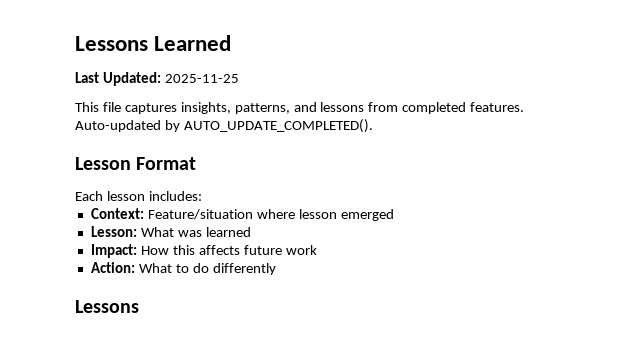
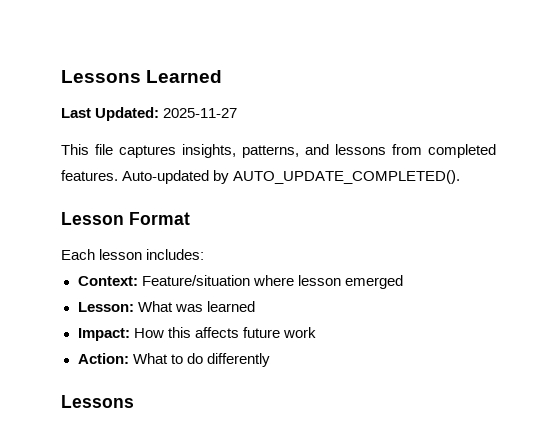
- Last Updated: 2025-11-25
+ Last Updated: 2025-11-27

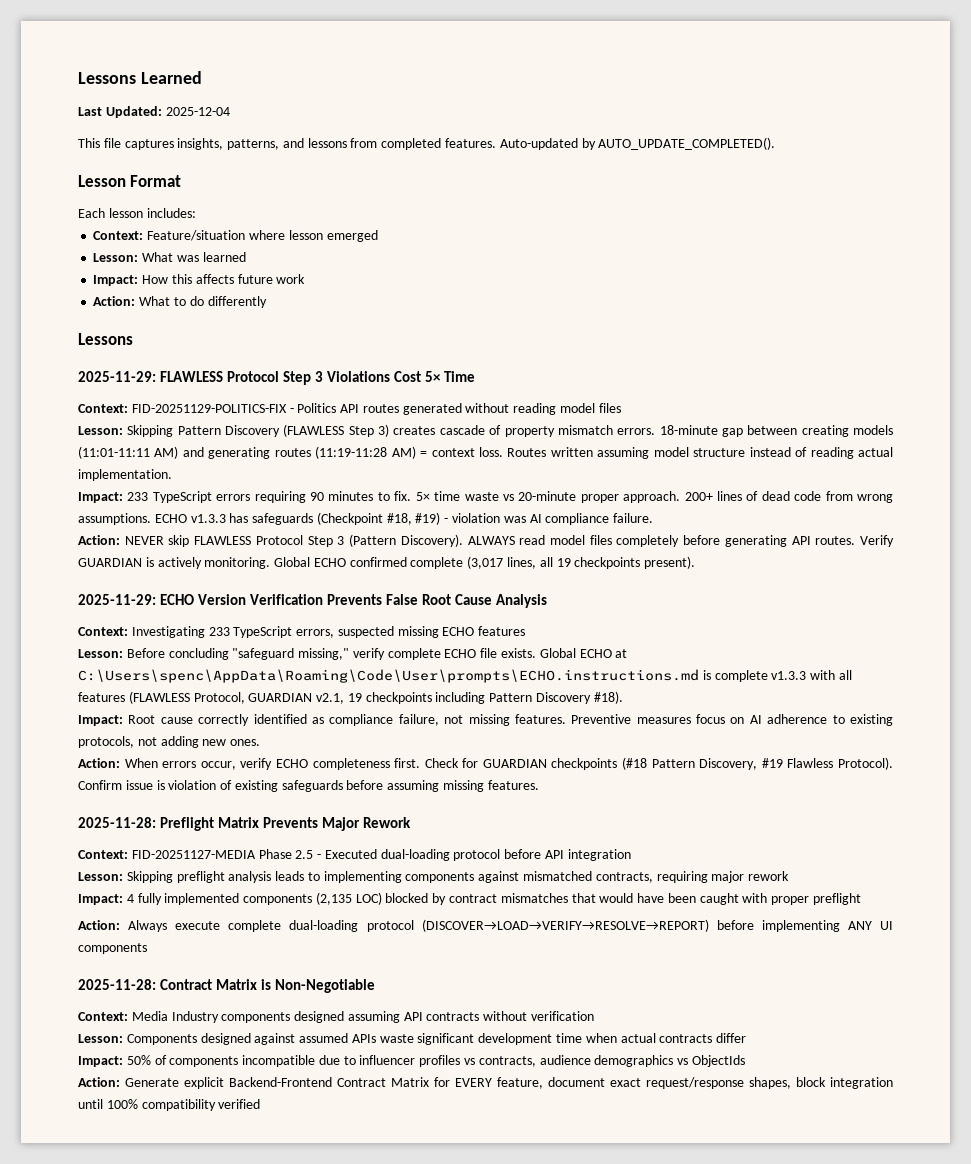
- Last Updated: 2025-11-27
+ Last Updated: 2025-12-04
+ 2025-11-29: FLAWLESS Protocol Step 3 Violations Cost 5× Time
+ Context: FID-20251129-POLITICS-FIX - Politics API routes generated without reading model files
+ Lesson: Skipping Pattern Discovery (FLAWLESS Step 3) creates cascade of property mismatch errors. 18-minute gap between creating models (11:01-11:11 AM) and generating routes (11:19-11:28 AM) = context loss. Routes written assuming model structure instead of reading actual implementation.
+ Impact: 233 TypeScript errors requiring 90 minutes to fix. 5× time waste vs 20-minute proper approach. 200+ lines of dead code from wrong assumptions. ECHO v1.3.3 has safeguards (Checkpoint #18, #19) - violation was AI compliance failure.
+ Action: NEVER skip FLAWLESS Protocol Step 3 (Pattern Discovery). ALWAYS read model files completely before generating API routes. Verify GUARDIAN is actively monitoring. Global ECHO confirmed complete (3,017 lines, all 19 checkpoints present).
+ 2025-11-29: ECHO Version Verification Prevents False Root Cause Analysis
+ Context: Investigating 233 TypeScript errors, suspected missing ECHO features
+ Lesson: Before concluding "safeguard missing," verify complete ECHO file exists. Global ECHO at C:\Users\spenc\AppData\Roaming\Code\User\prompts\ECHO.instructions.md is complete v1.3.3 with all features (FLAWLESS Protocol, GUARDIAN v2.1, 19 checkpoints including Pattern Discovery #18).
+ Impact: Root cause correctly identified as compliance failure, not missing features. Preventive measures focus on AI adherence to existing protocols, not adding new ones.
+ Action: When errors occur, verify ECHO completeness first. Check for GUARDIAN checkpoints (#18 Pattern Discovery, #19 Flawless Protocol). Confirm issue is violation of existing safeguards before assuming missing features.
+ 2025-11-28: Preflight Matrix Prevents Major Rework
+ Context: FID-20251127-MEDIA Phase 2.5 - Executed dual-loading protocol before API integration
+ Lesson: Skipping preflight analysis leads to implementing components against mismatched contracts, requiring major rework
+ Impact: 4 fully implemented components (2,135 LOC) blocked by contract mismatches that would have been caught with proper preflight
+ Action: Always execute complete dual-loading protocol (DISCOVER→LOAD→VERIFY→RESOLVE→REPORT) before implementing ANY UI components
+ 2025-11-28: Contract Matrix is Non-Negotiable
+ Context: Media Industry components designed assuming API contracts without verification
+ Lesson: Components designed against assumed APIs waste significant development time when actual contracts differ
+ Impact: 50% of components incompatible due to influencer profiles vs contracts, audience demographics vs ObjectIds
+ Action: Generate explicit Backend-Frontend Contract Matrix for EVERY feature, document exact request/response shapes, block integration until 100% compatibility verified

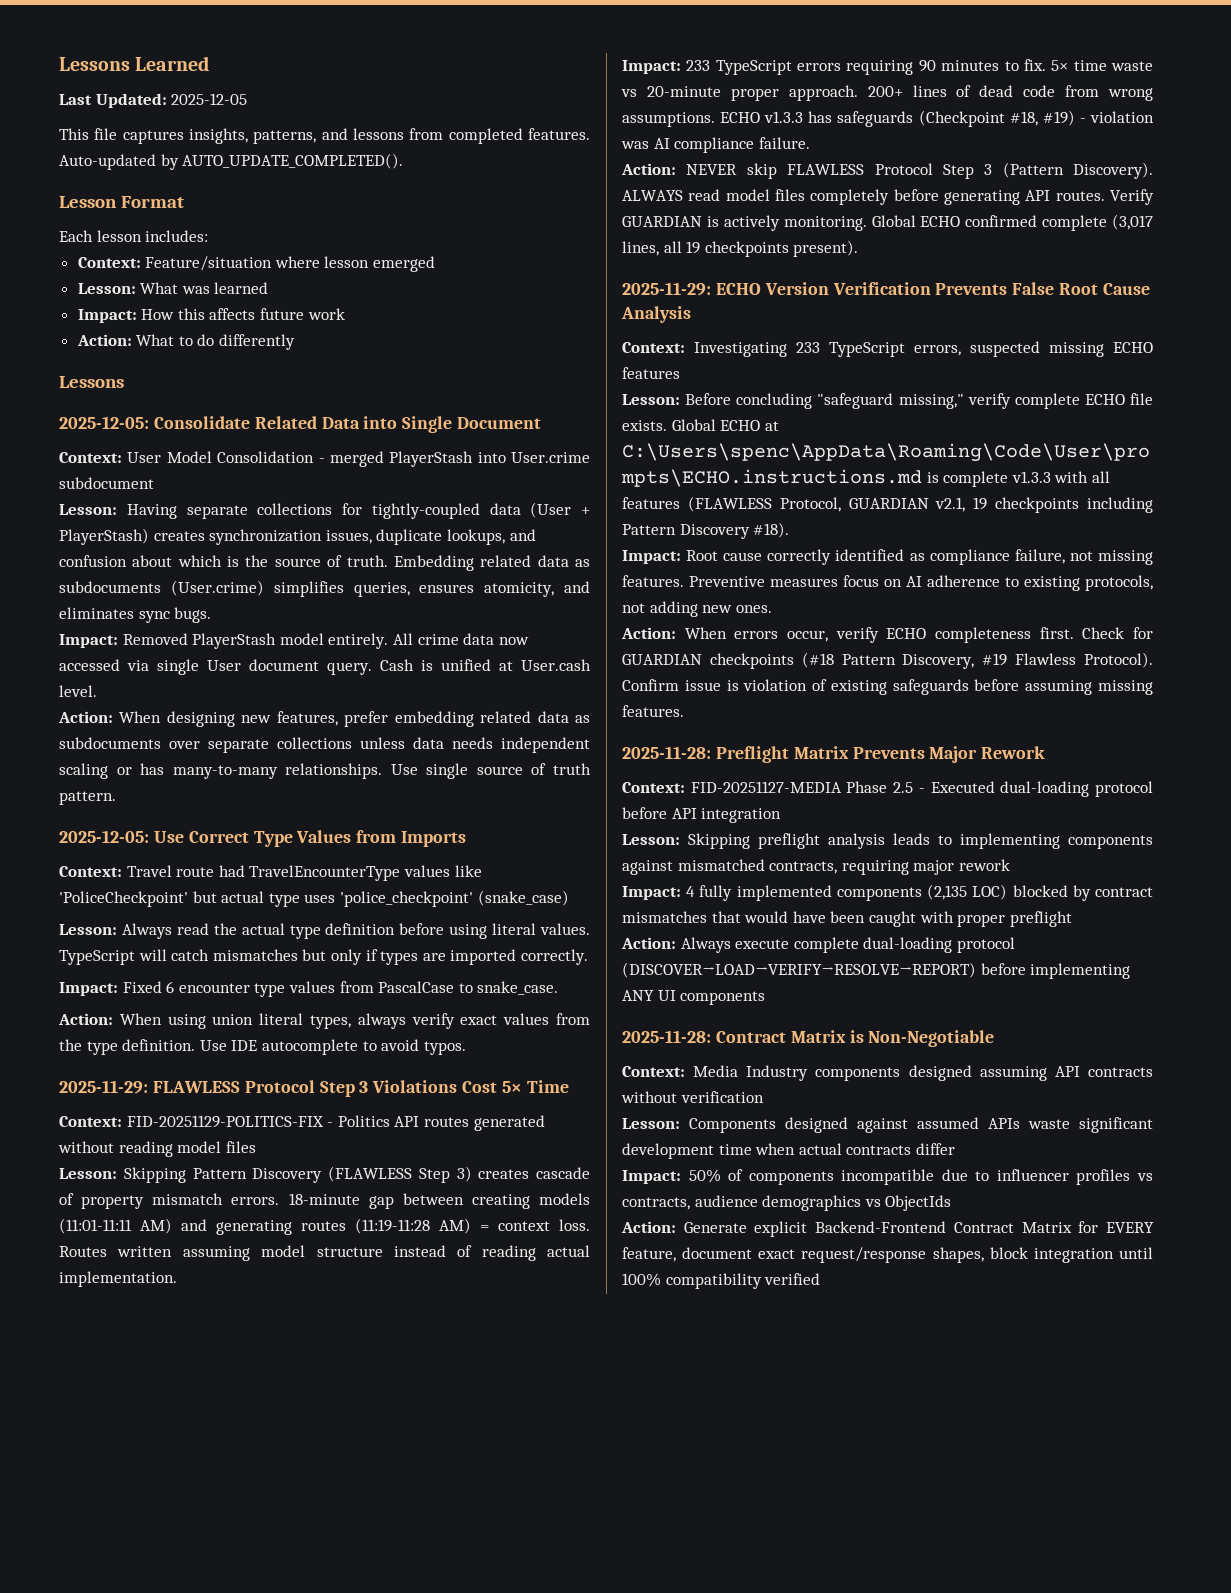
- Last Updated: 2025-12-04
+ Last Updated: 2025-12-05
+ 2025-12-05: Consolidate Related Data into Single Document
+ Context: User Model Consolidation - merged PlayerStash into User.crime subdocument
+ Lesson: Having separate collections for tightly-coupled data (User + PlayerStash) creates synchronization issues, duplicate lookups, and confusion about which is the source of truth. Embedding related data as subdocuments (User.crime) simplifies queries, ensures atomicity, and eliminates sync bugs.
+ Impact: Removed PlayerStash model entirely. All crime data now accessed via single User document query. Cash is unified at User.cash level.
+ Action: When designing new features, prefer embedding related data as subdocuments over separate collections unless data needs independent scaling or has many-to-many relationships. Use single source of truth pattern.
+ 2025-12-05: Use Correct Type Values from Imports
+ Context: Travel route had TravelEncounterType values like 'PoliceCheckpoint' but actual type uses 'police_checkpoint' (snake_case)
+ Lesson: Always read the actual type definition before using literal values. TypeScript will catch mismatches but only if types are imported correctly.
+ Impact: Fixed 6 encounter type values from PascalCase to snake_case.
+ Action: When using union literal types, always verify exact values from the type definition. Use IDE autocomplete to avoid typos.

